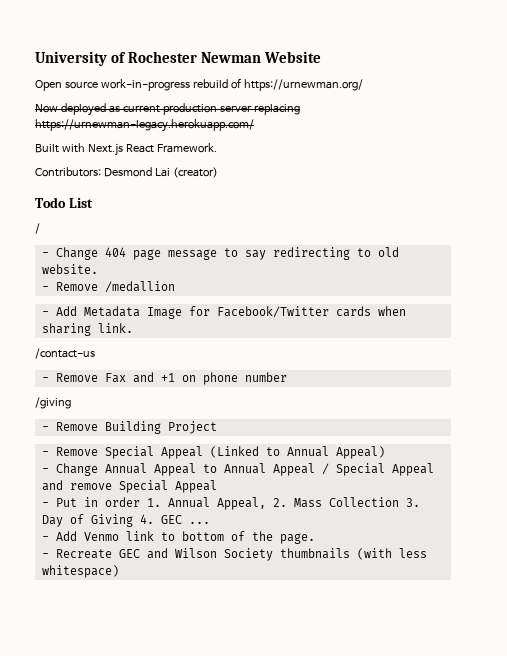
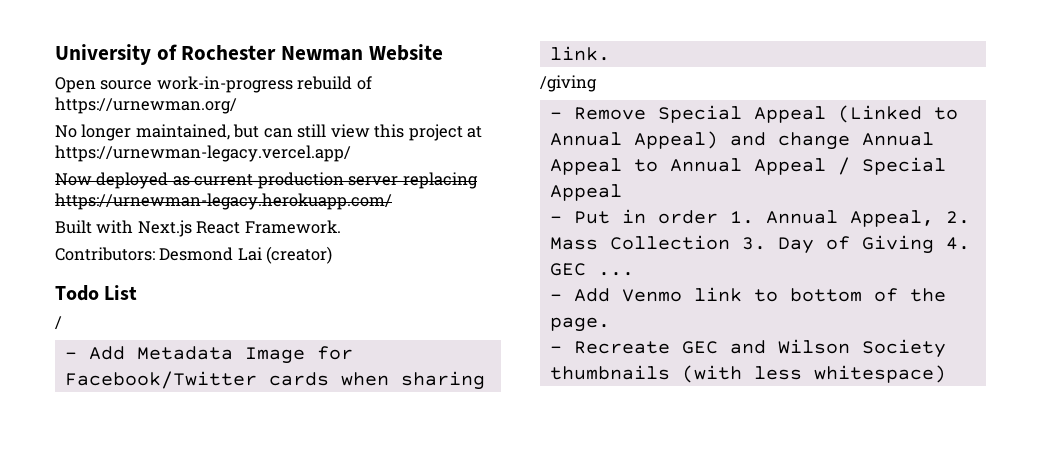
+ No longer maintained, but can still view this project at https://urnewman-legacy.vercel.app/
- - Change 404 page message to say redirecting to old website.
- - Remove /medallion
- /contact-us
- - Remove Fax and +1 on phone number
  /giving
- - Remove Building Project
- - Remove Special Appeal (Linked to Annual Appeal)
- - Change Annual Appeal to Annual Appeal / Special Appeal and remove Special Appeal
+ - Remove Special Appeal (Linked to Annual Appeal) and change Annual Appeal to Annual Appeal / Special Appeal

